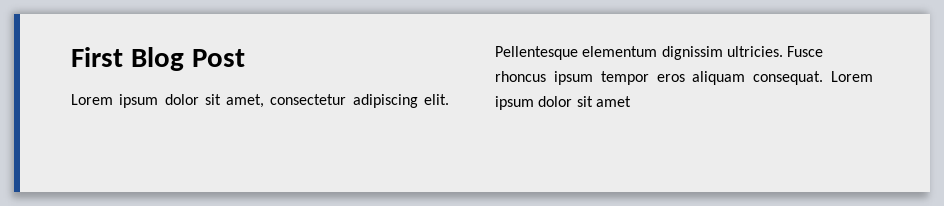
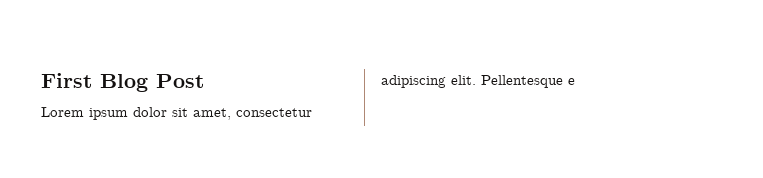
- Pellentesque elementum dignissim ultricies. Fusce rhoncus ipsum tempor eros aliquam consequat. Lorem ipsum dolor sit amet
+ Pellentesque e

